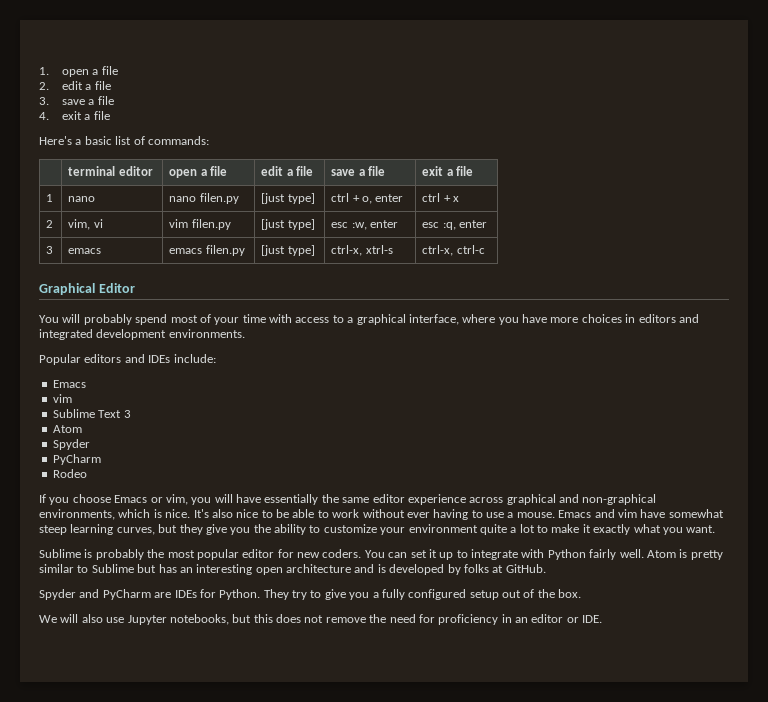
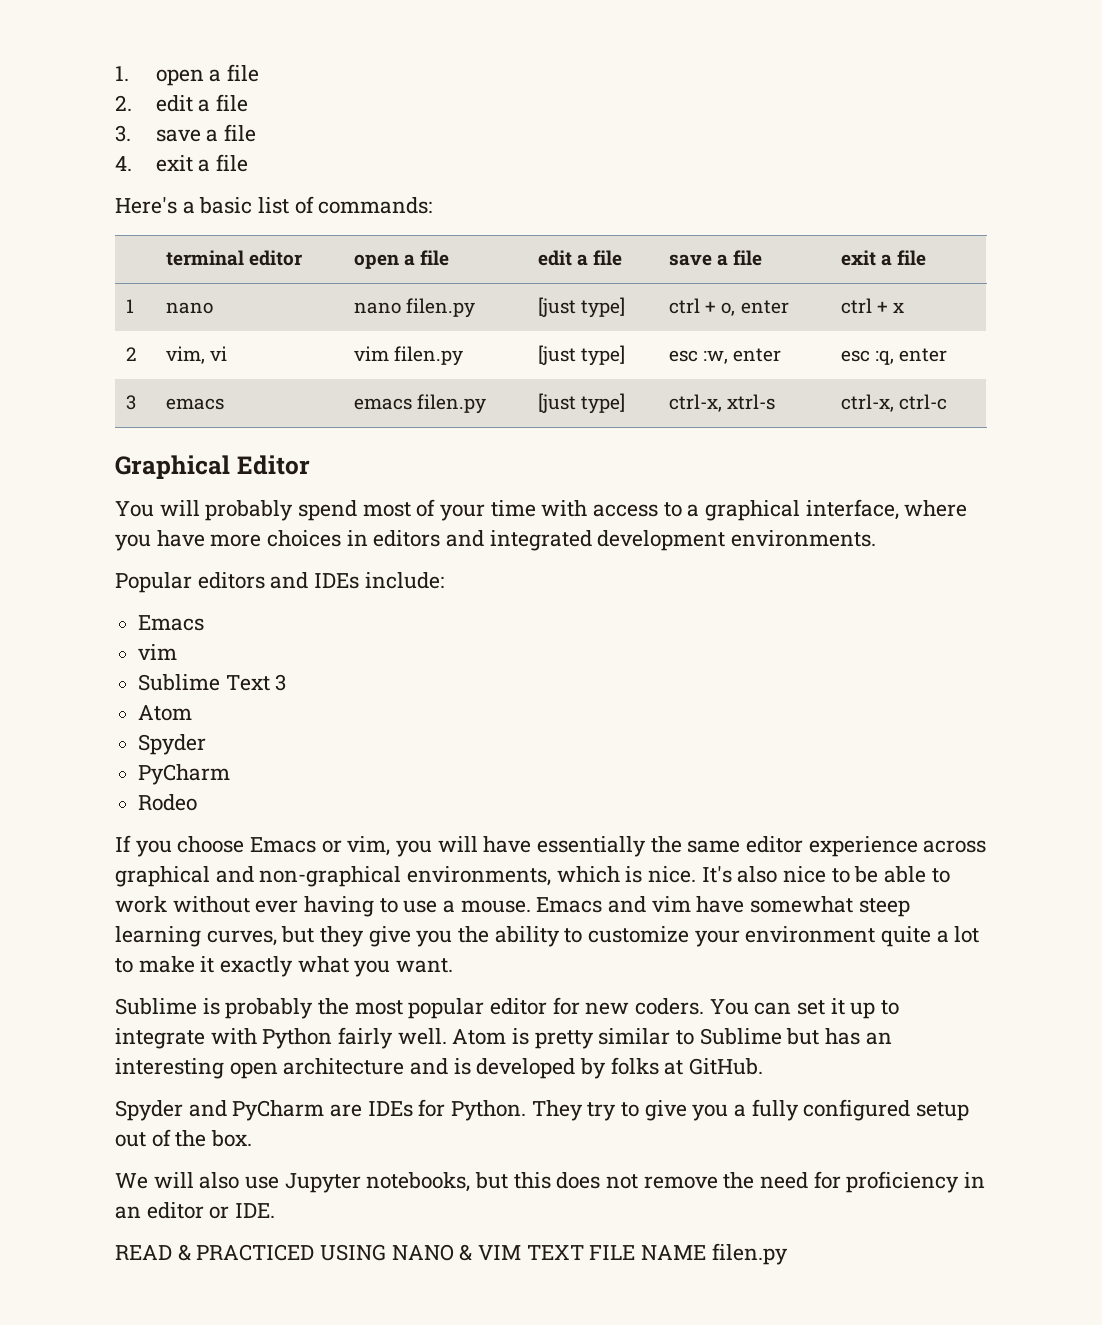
+ READ & PRACTICED USING NANO & VIM TEXT FILE NAME filen.py

